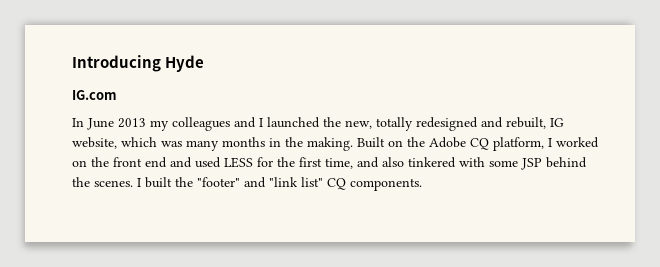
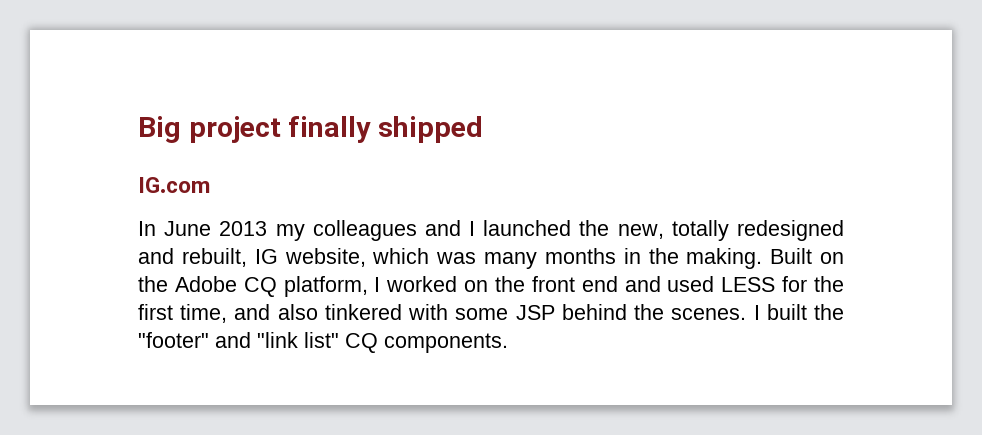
- Introducing Hyde
+ Big project finally shipped

